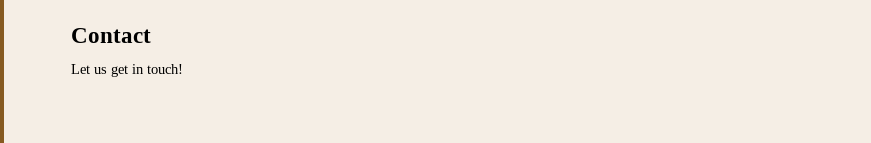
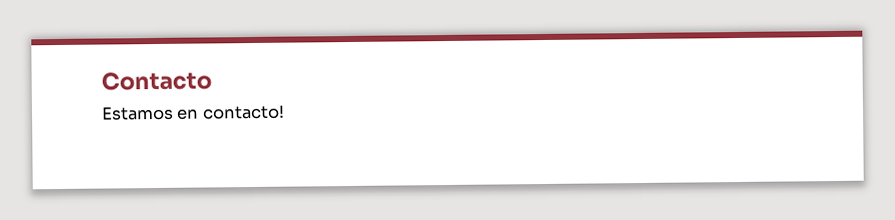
- Contact
- Let us get in touch!
+ Contacto
+ Estamos en contacto!

